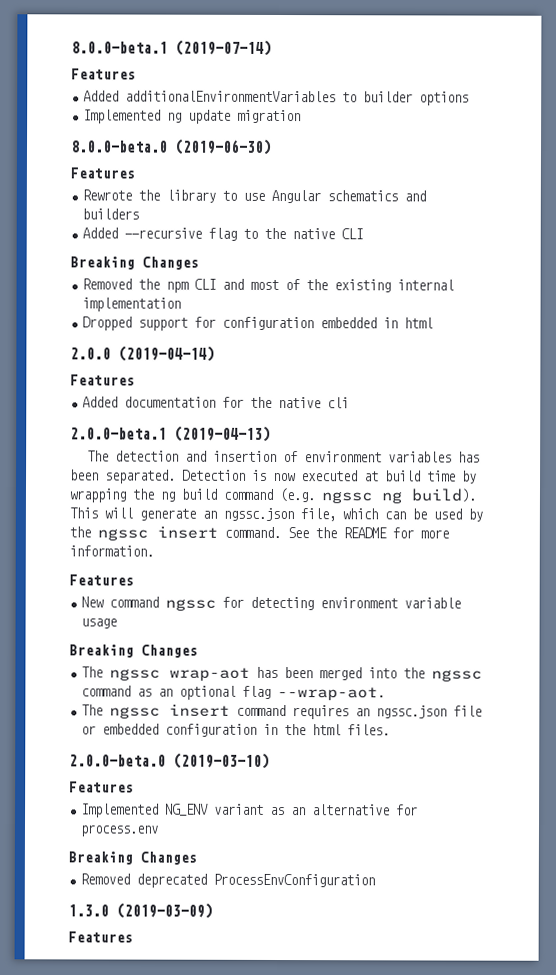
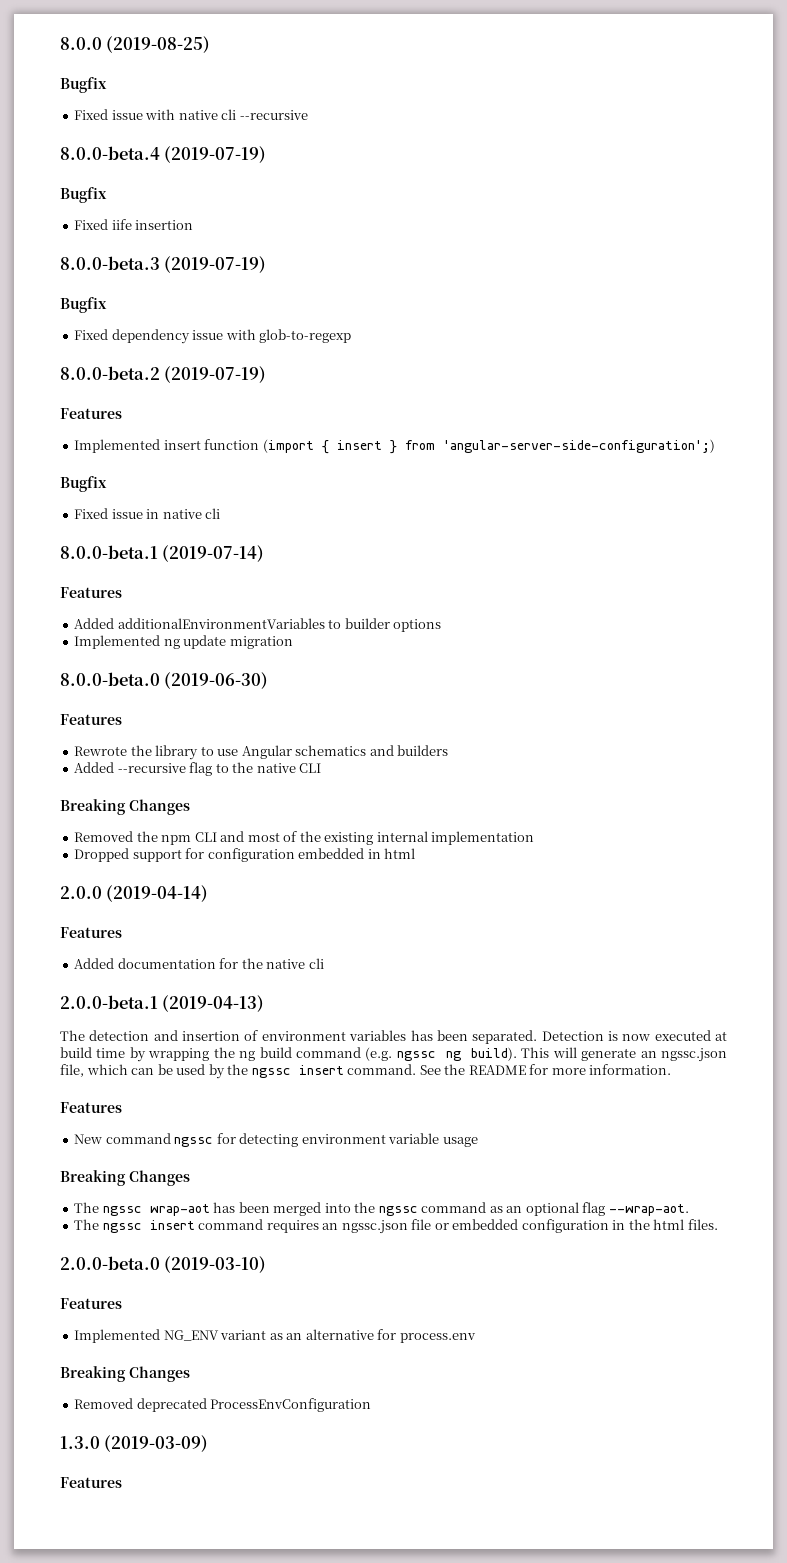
+ 8.0.0 (2019-08-25)
+ Bugfix
+ Fixed issue with native cli --recursive
+ 8.0.0-beta.4 (2019-07-19)
+ Bugfix
+ Fixed iife insertion
+ 8.0.0-beta.3 (2019-07-19)
+ Bugfix
+ Fixed dependency issue with glob-to-regexp
+ 8.0.0-beta.2 (2019-07-19)
+ Features
+ Implemented insert function (import { insert } from 'angular-server-side-configuration';)
+ Bugfix
+ Fixed issue in native cli

